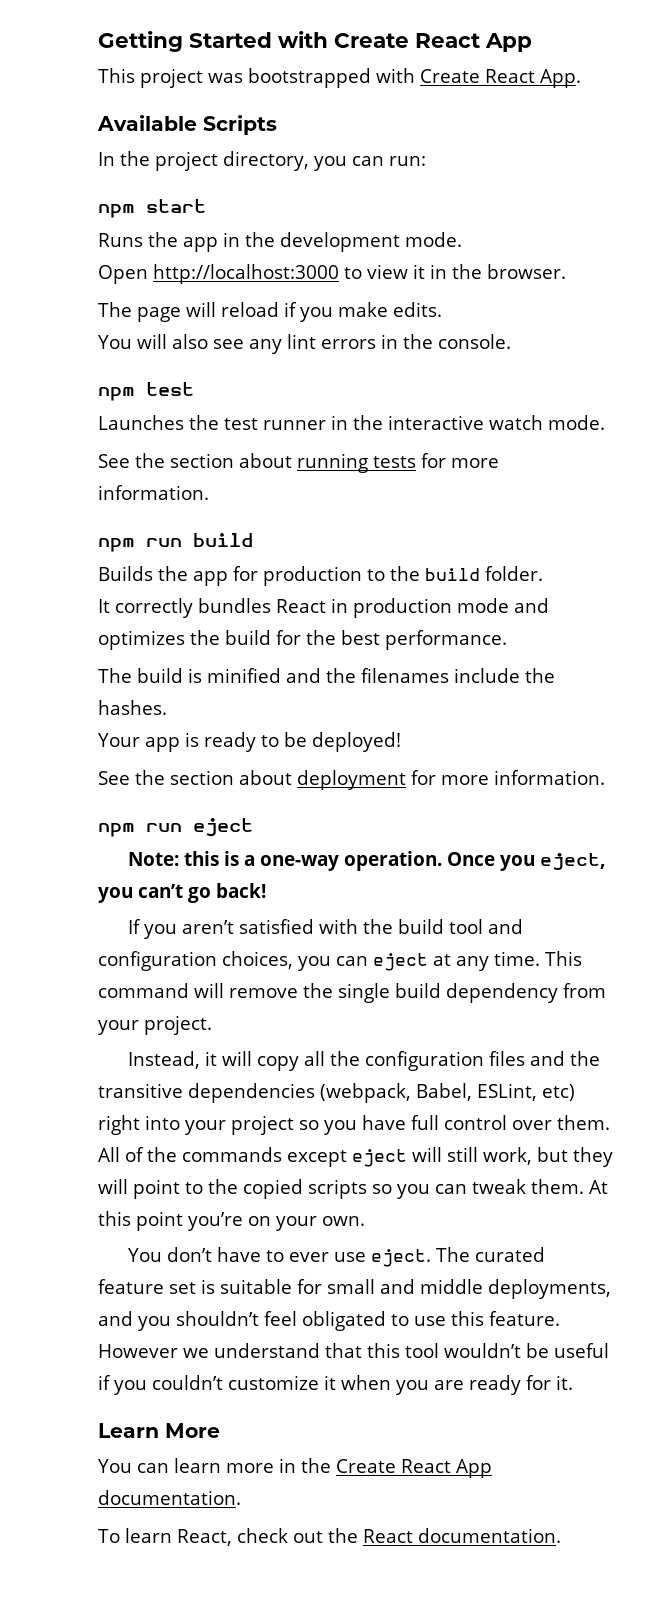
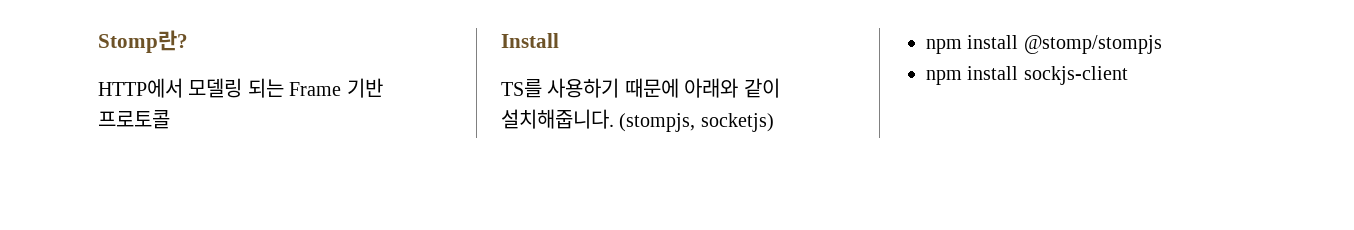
- Getting Started with Create React App
- This project was bootstrapped with Create React App.
- Available Scripts
- In the project directory, you can run:
- npm start
- Runs the app in the development mode.
- Open http://localhost:3000 to view it in the browser.
- The page will reload if you make edits.
- You will also see any lint errors in the console.
- npm test
- Launches the test runner in the interactive watch mode.
- See the section about running tests for more information.
- npm run build
- Builds the app for production to the build folder.
- It correctly bundles React in production mode and optimizes the build for the best performance.
- The build is minified and the filenames include the hashes.
- Your app is ready to be deployed!
- See the section about deployment for more information.
- npm run eject
- Note: this is a one-way operation. Once you eject, you can’t go back!
- If you aren’t satisfied with the build tool and configuration choices, you can eject at any time. This command will remove the single build dependency from your project.
- Instead, it will copy all the configuration files and the transitive dependencies (webpack, Babel, ESLint, etc) right into your project so you have full control over them. All of the commands except eject will still work, but they will point to the copied scripts so you can tweak them. At this point you’re on your own.
- You don’t have to ever use eject. The curated feature set is suitable for small and middle deployments, and you shouldn’t feel obligated to use this feature. However we understand that this tool wouldn’t be useful if you couldn’t customize it when you are ready for it.
- Learn More
- You can learn more in the Create React App documentation.
- To learn React, check out the React documentation.
+ Stomp란?
+ HTTP에서 모델링 되는 Frame 기반 프로토콜
+ Install
+ TS를 사용하기 때문에 아래와 같이 설치해줍니다. (stompjs, socketjs)
+ npm install @stomp/stompjs
+ npm install sockjs-client

